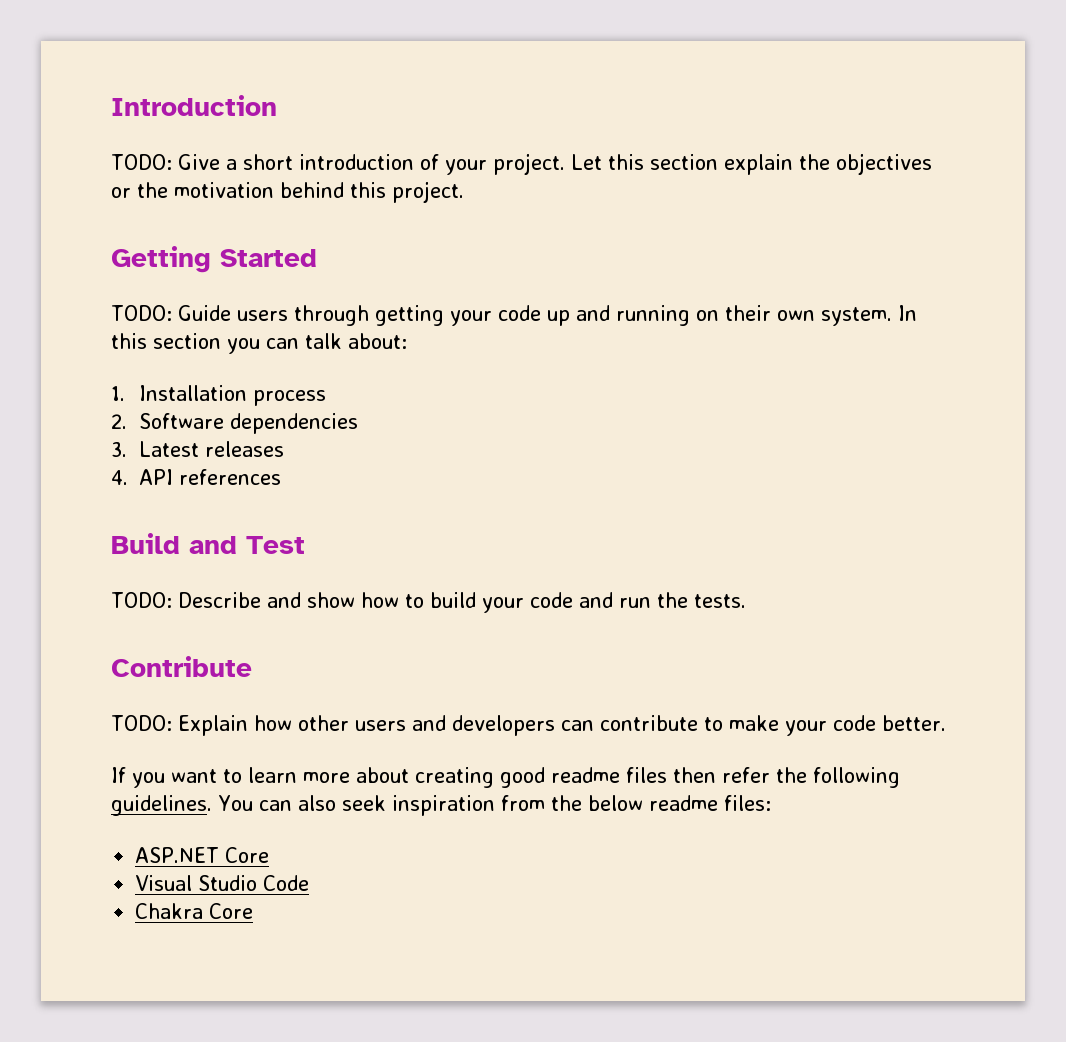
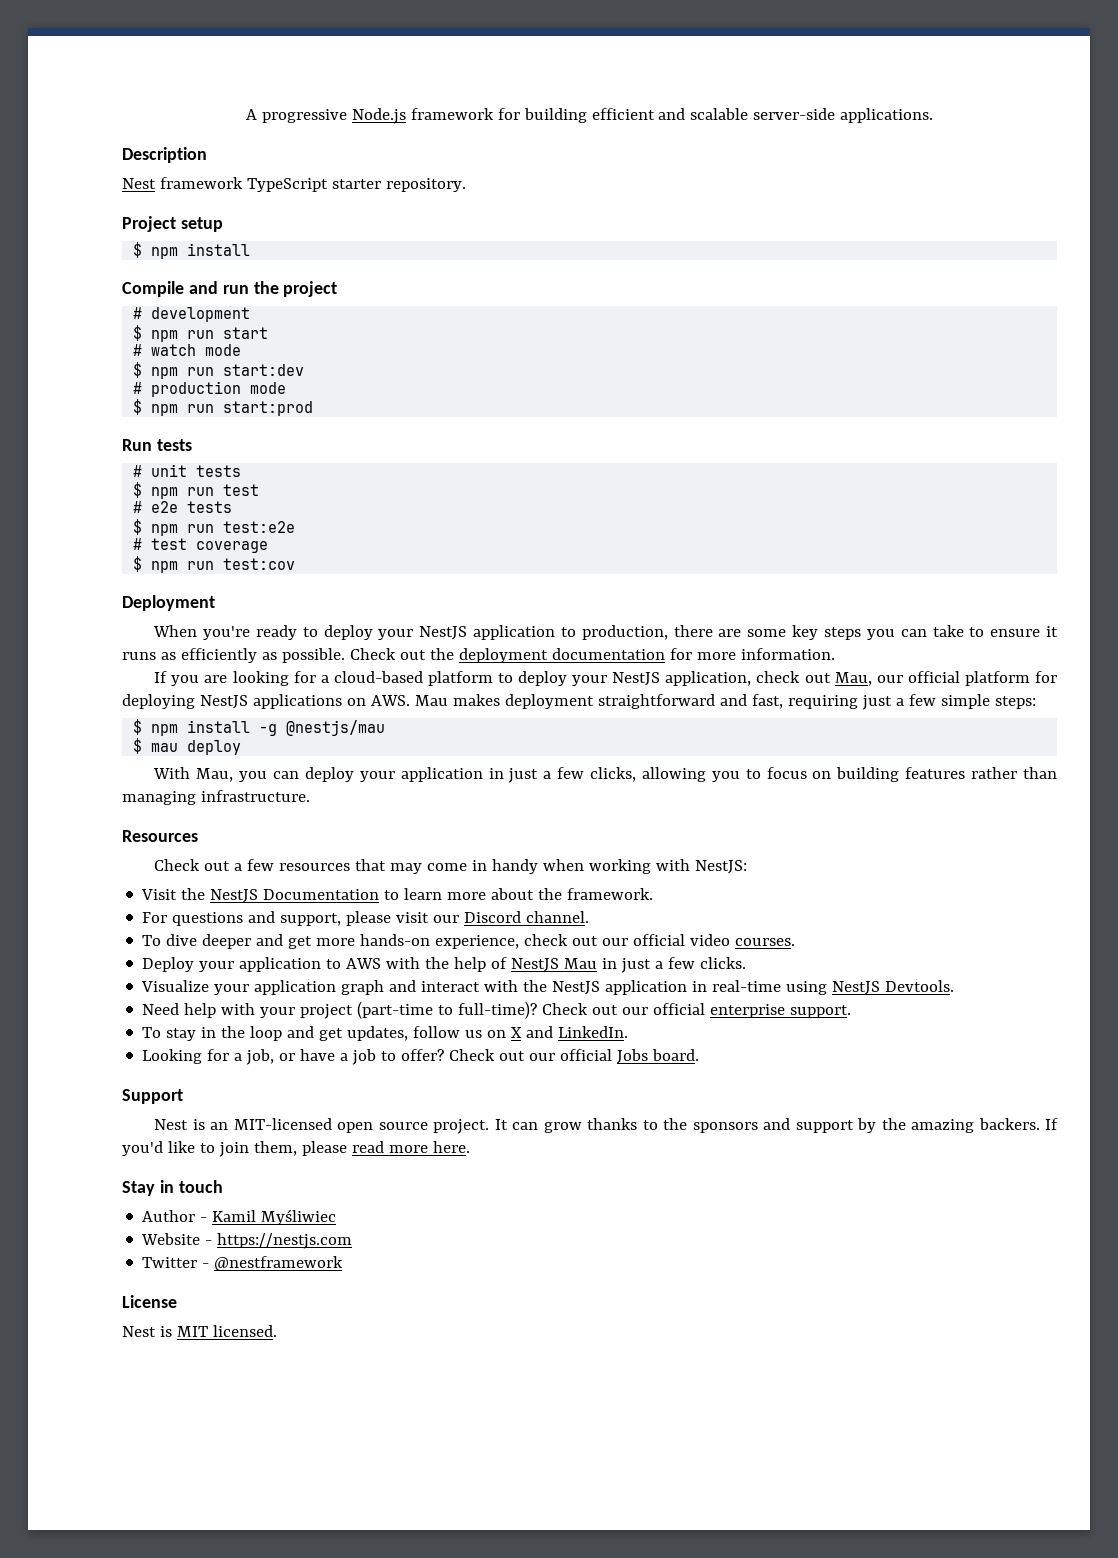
- Introduction
- TODO: Give a short introduction of your project. Let this section explain the objectives or the motivation behind this project.
- Getting Started
- TODO: Guide users through getting your code up and running on their own system. In this section you can talk about:
- 1. Installation process
- 2. Software dependencies
- 3. Latest releases
- 4. API references
- Build and Test
- TODO: Describe and show how to build your code and run the tests.
- Contribute
- TODO: Explain how other users and developers can contribute to make your code better.
- If you want to learn more about creating good readme files then refer the following guidelines. You can also seek inspiration from the below readme files:
- ASP.NET Core
- Visual Studio Code
- Chakra Core
+ A progressive Node.js framework for building efficient and scalable server-side applications.
+ Description
+ Nest framework TypeScript starter repository.
+ Project setup
+ $ npm install
+ Compile and run the project
+ # development
+ $ npm run start
+ # watch mode
+ $ npm run start:dev
+ # production mode
+ $ npm run start:prod
+ Run tests
+ # unit tests
+ $ npm run test
+ # e2e tests
+ $ npm run test:e2e
+ # test coverage
+ $ npm run test:cov
+ Deployment
+ When you're ready to deploy your NestJS application to production, there are some key steps you can take to ensure it runs as efficiently as possible. Check out the deployment documentation for more information.
+ If you are looking for a cloud-based platform to deploy your NestJS application, check out Mau, our official platform for deploying NestJS applications on AWS. Mau makes deployment straightforward and fast, requiring just a few simple steps:
+ $ npm install -g @nestjs/mau
+ $ mau deploy
+ With Mau, you can deploy your application in just a few clicks, allowing you to focus on building features rather than managing infrastructure.
+ Resources
+ Check out a few resources that may come in handy when working with NestJS:
+ Visit the NestJS Documentation to learn more about the framework.
+ For questions and support, please visit our Discord channel.
+ To dive deeper and get more hands-on experience, check out our official video courses.
+ Deploy your application to AWS with the help of NestJS Mau in just a few clicks.
+ Visualize your application graph and interact with the NestJS application in real-time using NestJS Devtools.
+ Need help with your project (part-time to full-time)? Check out our official enterprise support.
+ To stay in the loop and get updates, follow us on X and LinkedIn.
+ Looking for a job, or have a job to offer? Check out our official Jobs board.
+ Support
+ Nest is an MIT-licensed open source project. It can grow thanks to the sponsors and support by the amazing backers. If you'd like to join them, please read more here.
+ Stay in touch
+ Author - Kamil Myśliwiec
+ Website - https://nestjs.com
+ Twitter - @nestframework
+ License
+ Nest is MIT licensed.

